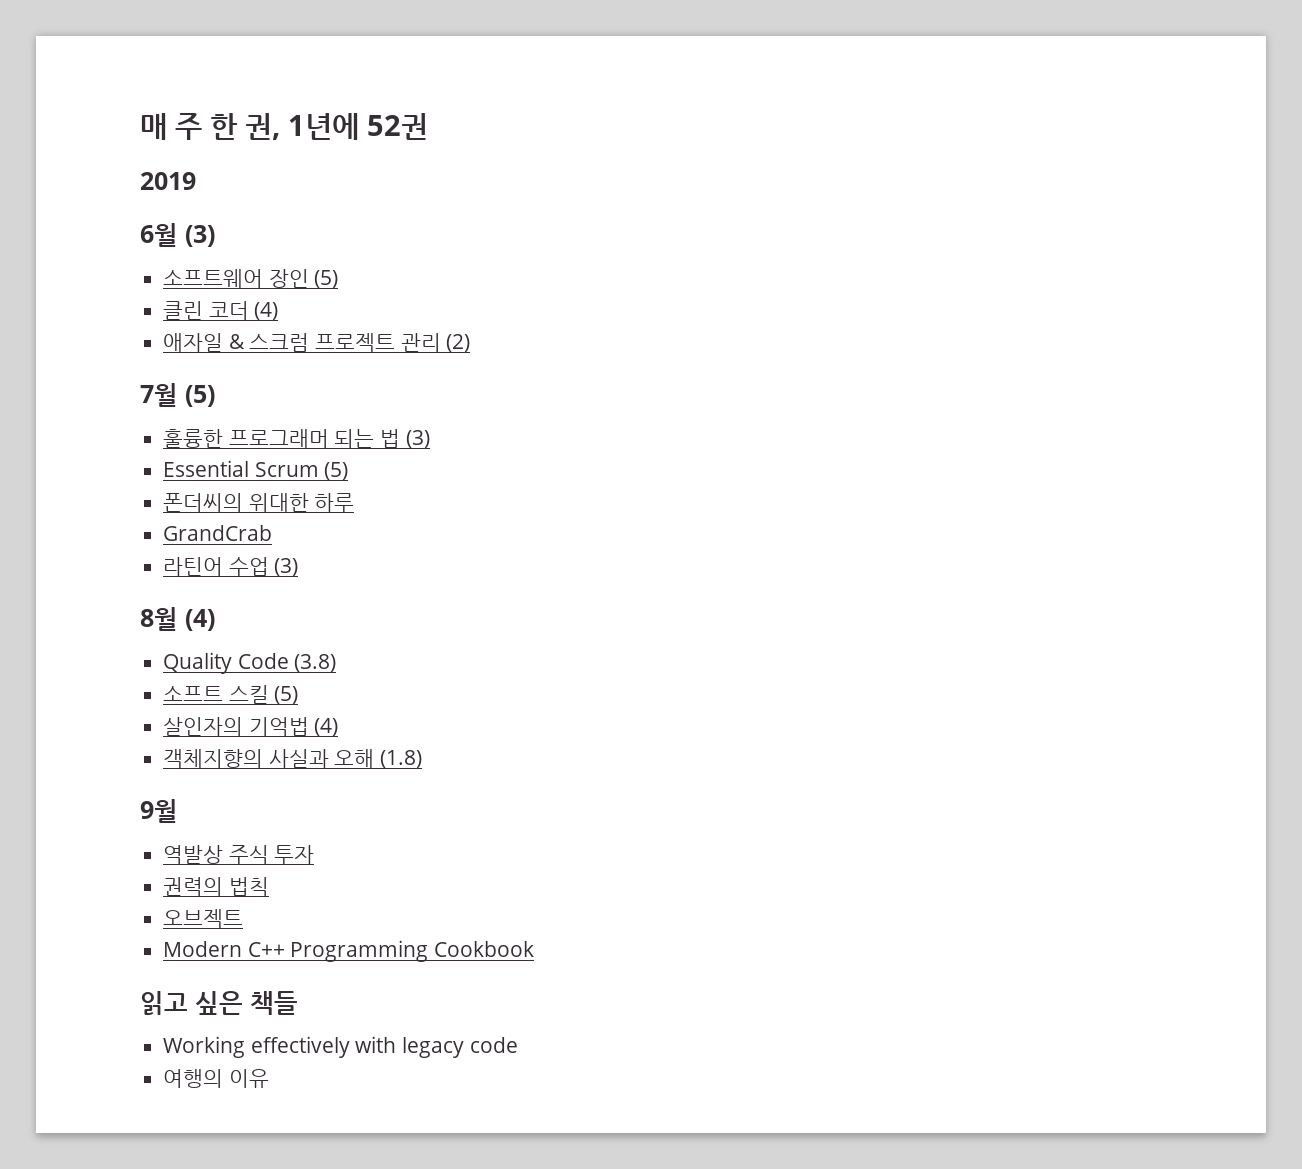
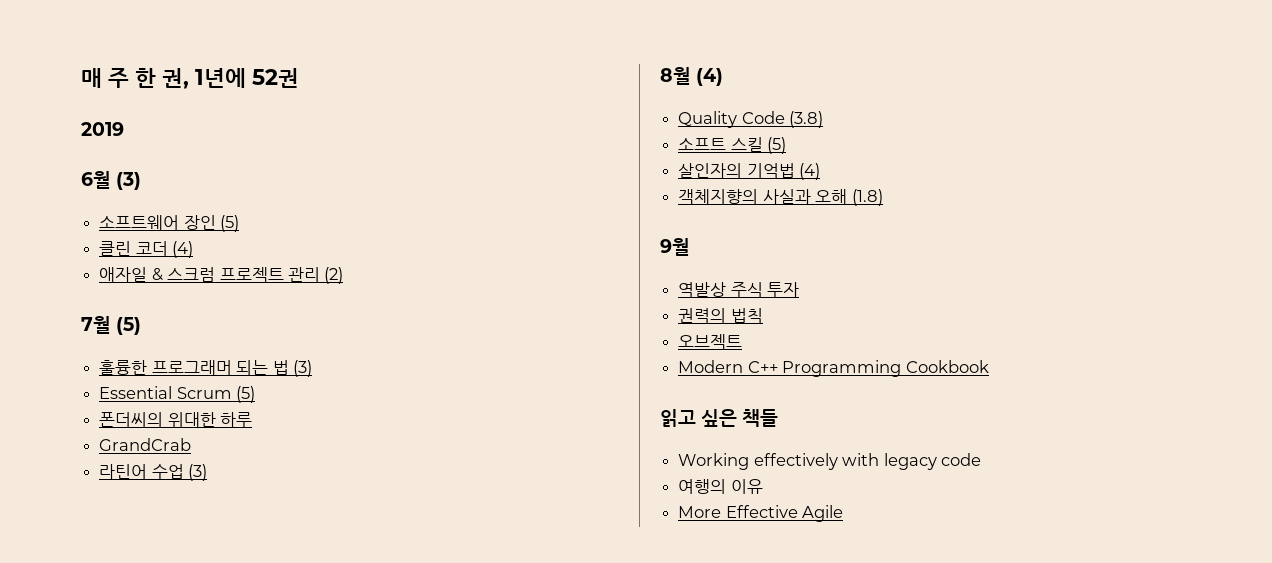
+ More Effective Agile

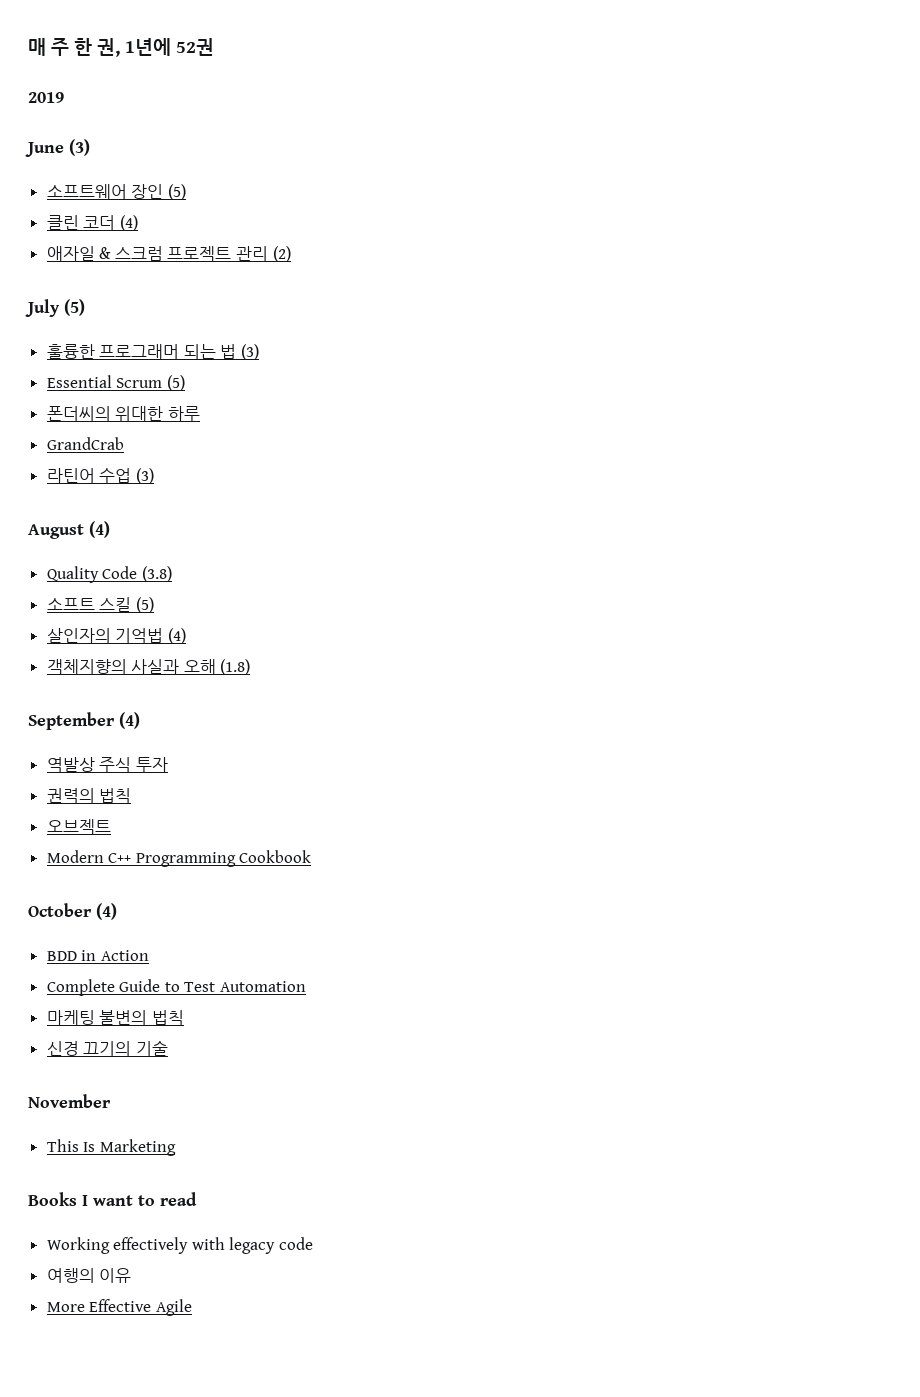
- 6월 (3)
+ June (3)
- 7월 (5)
+ July (5)
- 8월 (4)
+ August (4)
- 9월
+ September (4)
- 읽고 싶은 책들
+ October (4)
+ BDD in Action
+ Complete Guide to Test Automation
+ 마케팅 불변의 법칙
+ 신경 끄기의 기술
+ November
+ This Is Marketing
+ Books I want to read

